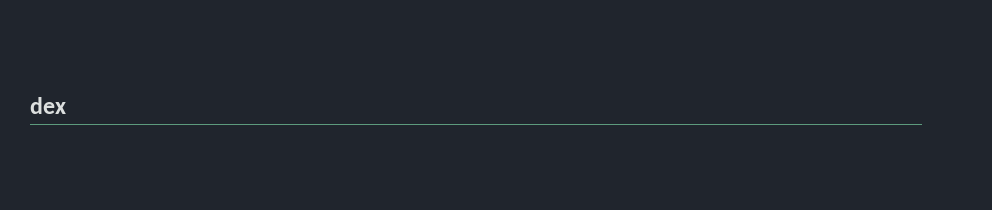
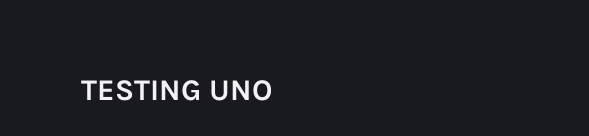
- dex
+ TESTING UNO

